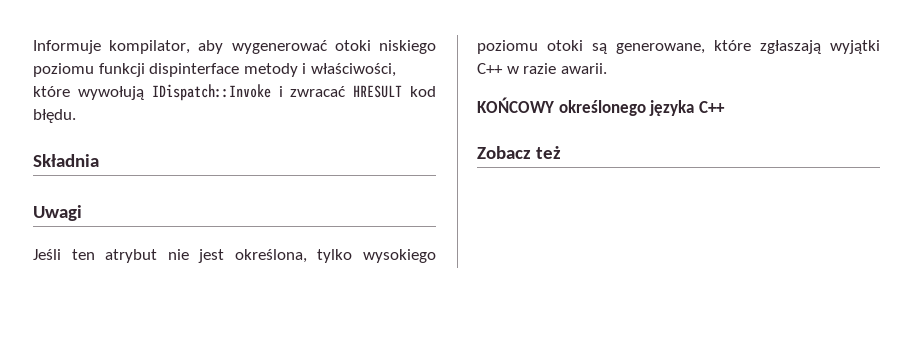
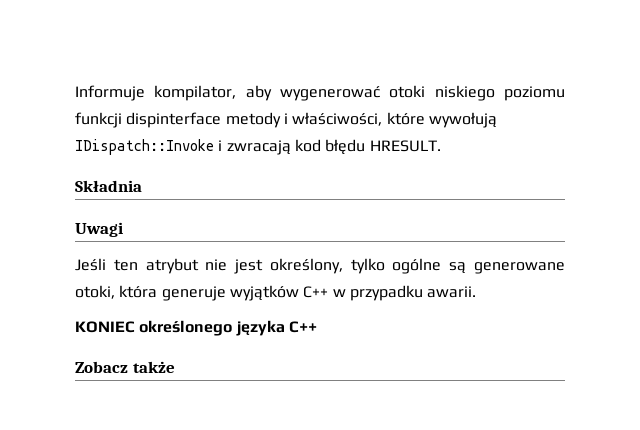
- Informuje kompilator, aby wygenerować otoki niskiego poziomu funkcji dispinterface metody i właściwości, które wywołują IDispatch::Invoke i zwracać HRESULT kod błędu.
+ Informuje kompilator, aby wygenerować otoki niskiego poziomu funkcji dispinterface metody i właściwości, które wywołują IDispatch::Invoke i zwracają kod błędu HRESULT.
- Jeśli ten atrybut nie jest określona, tylko wysokiego poziomu otoki są generowane, które zgłaszają wyjątki C++ w razie awarii.
+ Jeśli ten atrybut nie jest określony, tylko ogólne są generowane otoki, która generuje wyjątków C++ w przypadku awarii.
- KOŃCOWY określonego języka C++
+ KONIEC określonego języka C++
- Zobacz też
+ Zobacz także

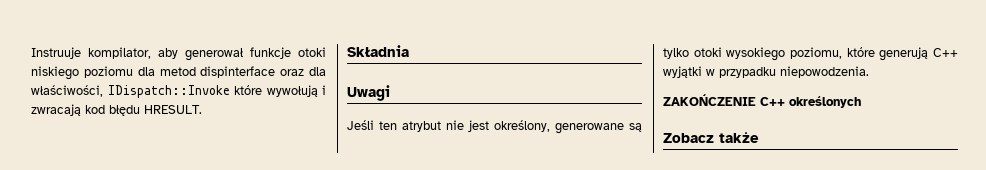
- Informuje kompilator, aby wygenerować otoki niskiego poziomu funkcji dispinterface metody i właściwości, które wywołują IDispatch::Invoke i zwracają kod błędu HRESULT.
+ Instruuje kompilator, aby generował funkcje otoki niskiego poziomu dla metod dispinterface oraz dla właściwości, IDispatch::Invoke które wywołują i zwracają kod błędu HRESULT.
- Jeśli ten atrybut nie jest określony, tylko ogólne są generowane otoki, która generuje wyjątków C++ w przypadku awarii.
- KONIEC określonego języka C++
+ Jeśli ten atrybut nie jest określony, generowane są tylko otoki wysokiego poziomu, które generują C++ wyjątki w przypadku niepowodzenia.
+ ZAKOŃCZENIE C++ określonych

